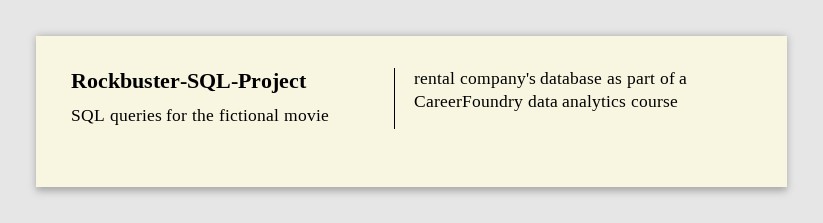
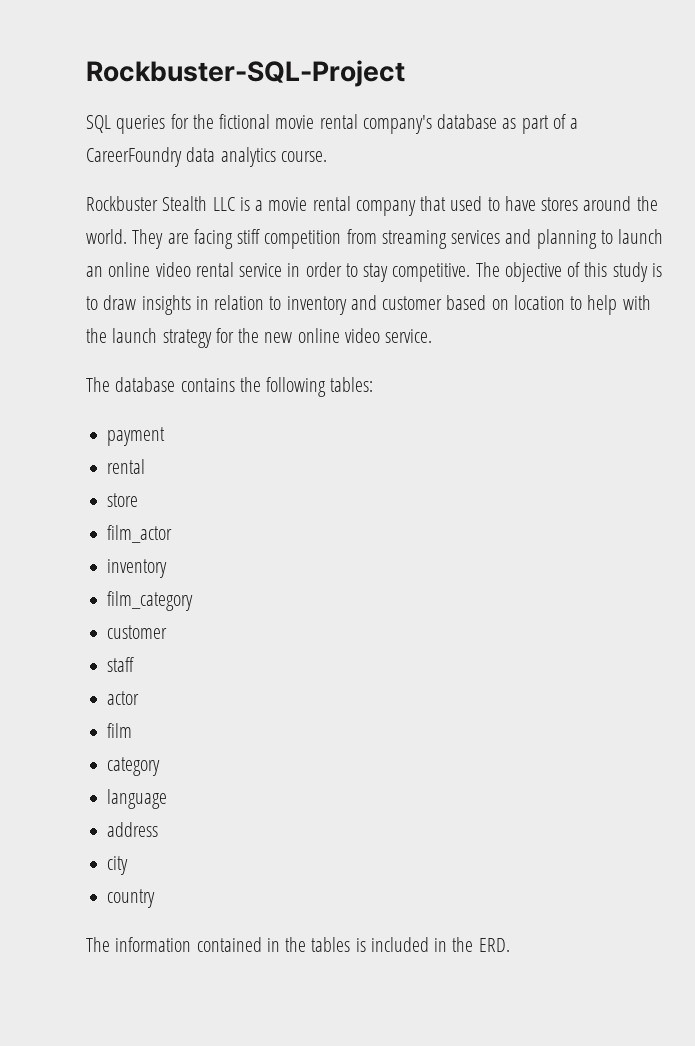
- SQL queries for the fictional movie rental company's database as part of a CareerFoundry data analytics course
+ SQL queries for the fictional movie rental company's database as part of a CareerFoundry data analytics course.
+ Rockbuster Stealth LLC is a movie rental company that used to have stores around the world. They are facing stiff competition from streaming services and planning to launch an online video rental service in order to stay competitive. The objective of this study is to draw insights in relation to inventory and customer based on location to help with the launch strategy for the new online video service.
+ The database contains the following tables:
+ payment
+ rental
+ store
+ film_actor
+ inventory
+ film_category
+ customer
+ staff
+ actor
+ film
+ category
+ language
+ address
+ city
+ country
+ The information contained in the tables is included in the ERD.

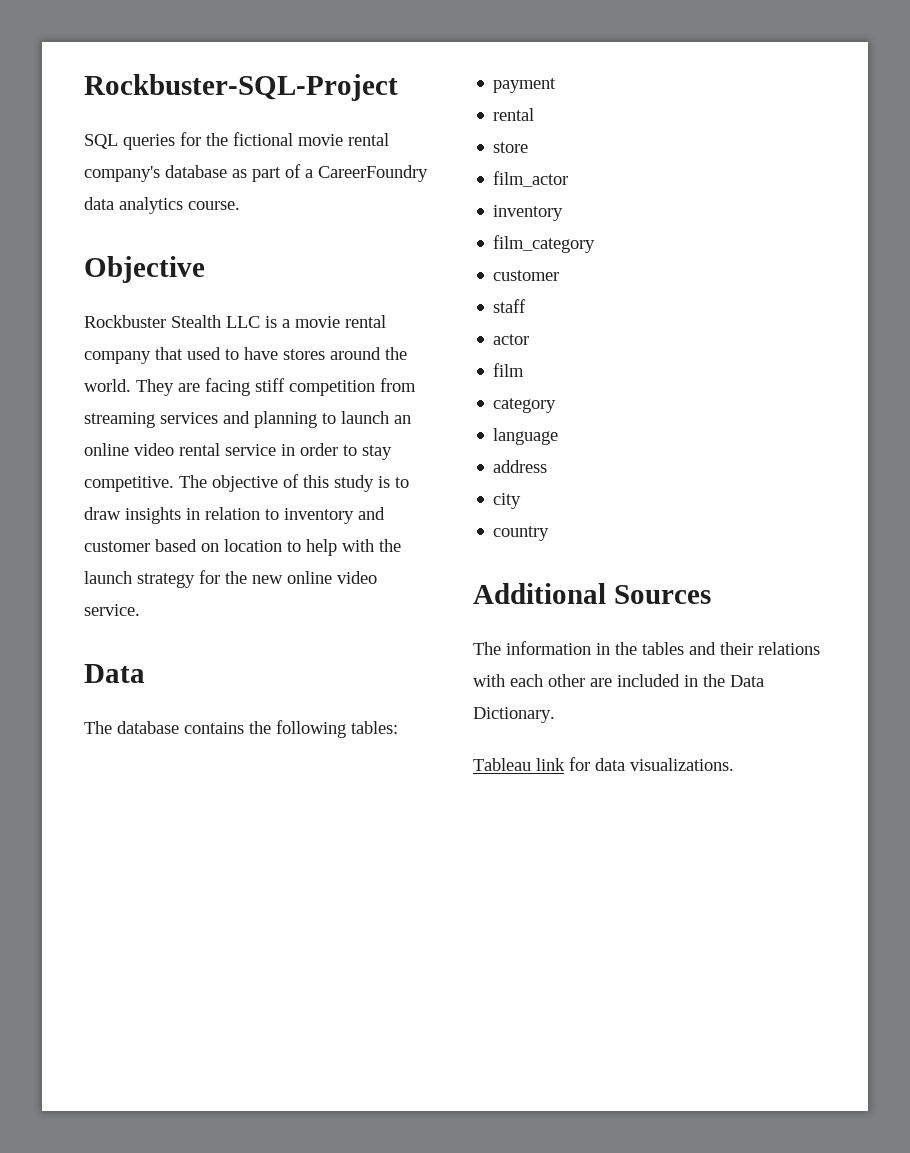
+ Objective
  The objective of this study is to draw insights in relation to inventory and customer based on location to help with the launch strategy for the new online video service.
+ Data
+ Additional Sources
- The information contained in the tables is included in the ERD.
+ The information in the tables and their relations with each other are included in the Data Dictionary.
+ Tableau link for data visualizations.

